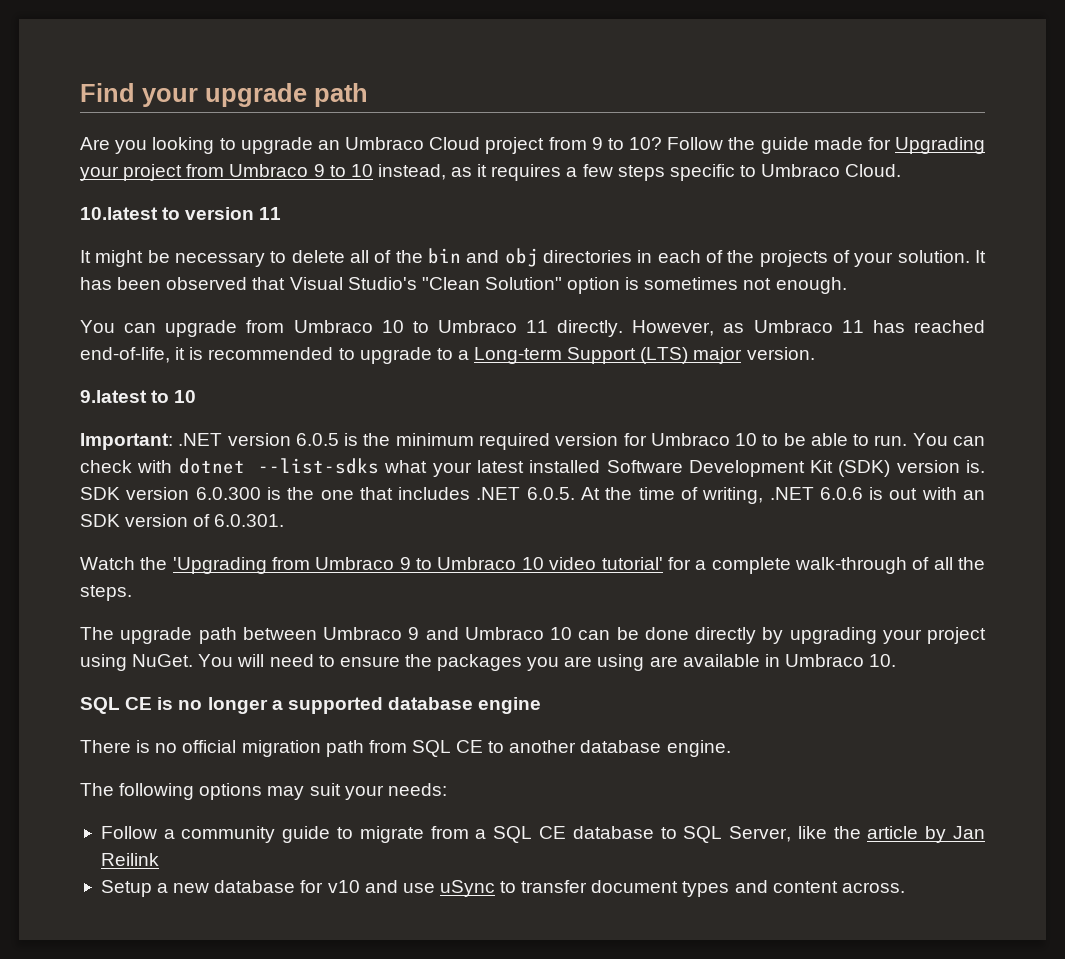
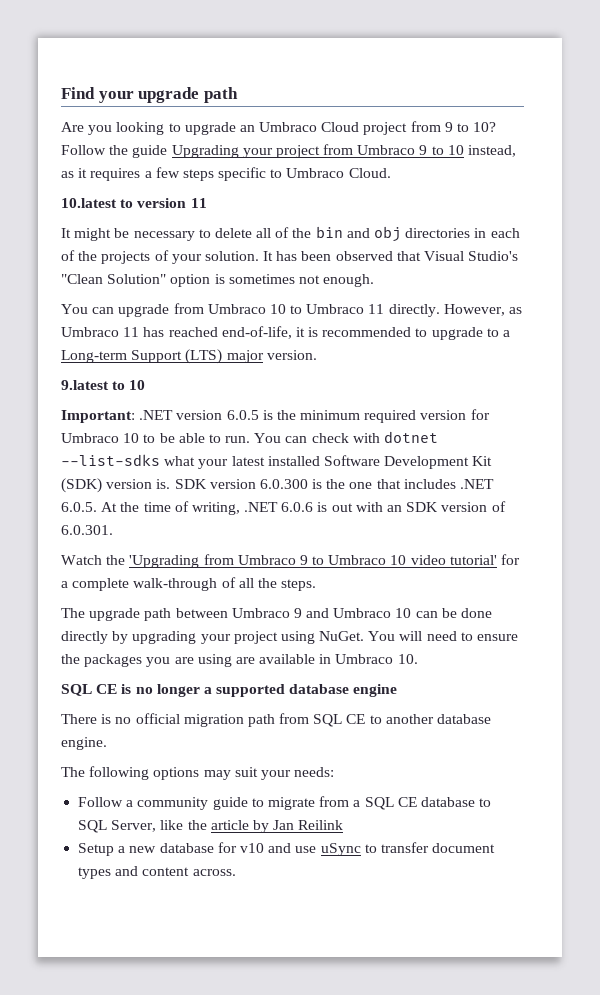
- Follow the guide made for Upgrading your project from Umbraco 9 to 10 instead, as it requires a few steps specific to Umbraco Cloud.
+ Follow the guide Upgrading your project from Umbraco 9 to 10 instead, as it requires a few steps specific to Umbraco Cloud.

